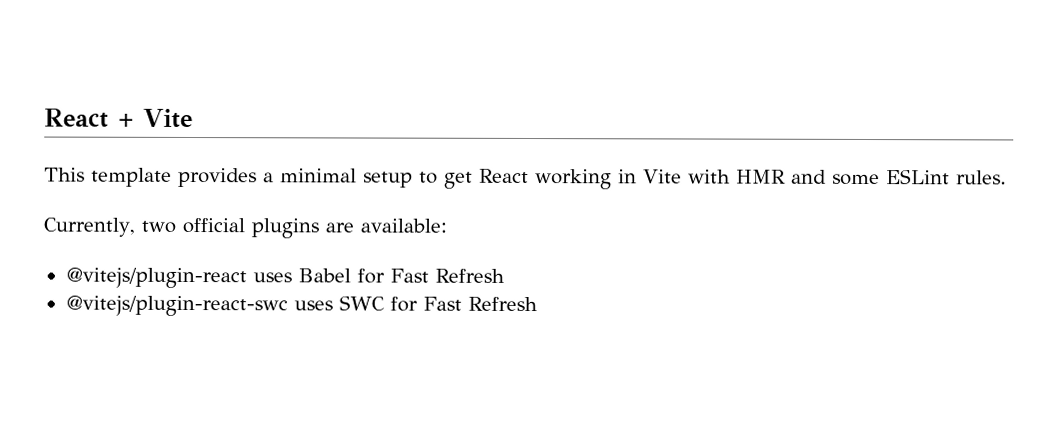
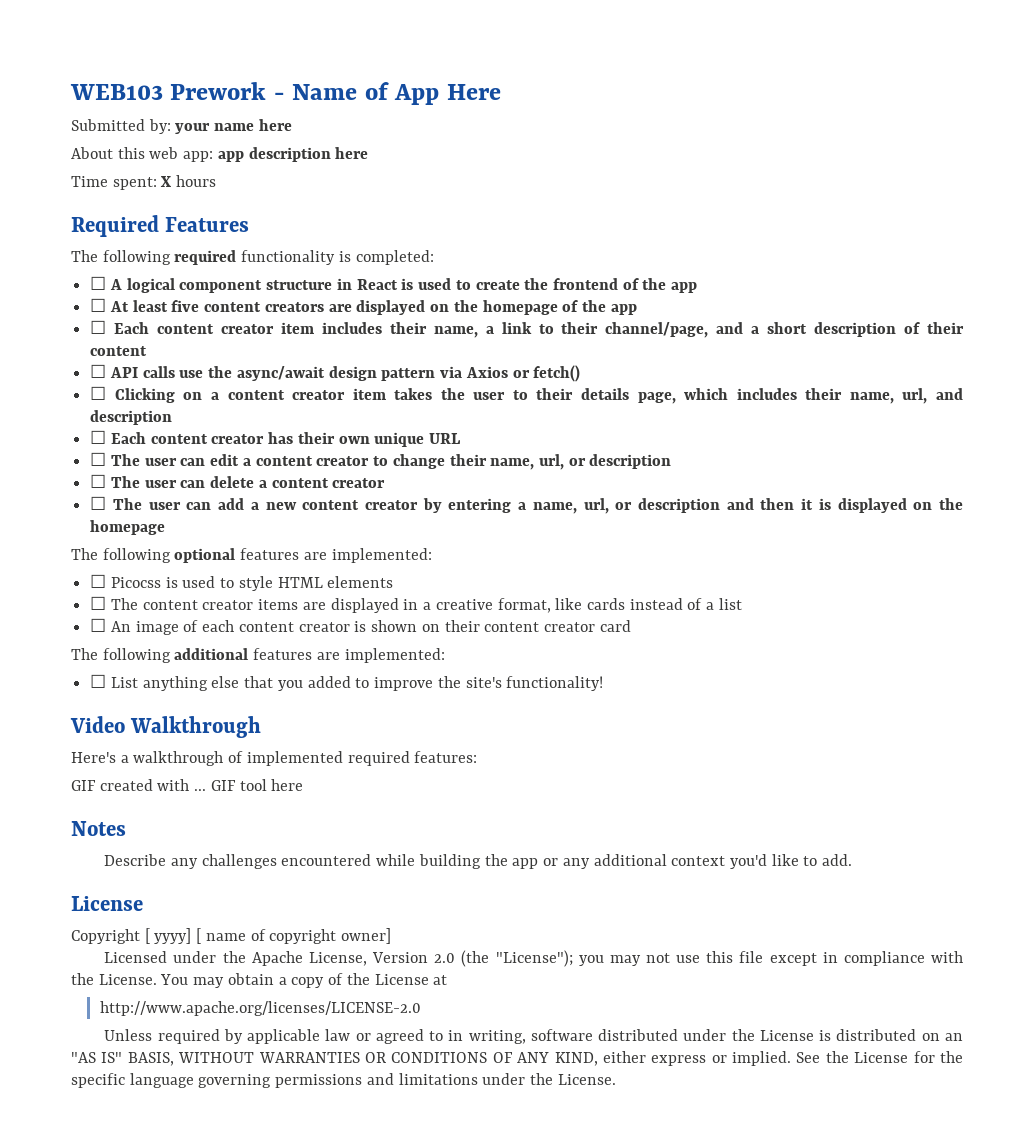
- React + Vite
- This template provides a minimal setup to get React working in Vite with HMR and some ESLint rules.
- Currently, two official plugins are available:
- @vitejs/plugin-react uses Babel for Fast Refresh
- @vitejs/plugin-react-swc uses SWC for Fast Refresh
+ WEB103 Prework - Name of App Here
+ Submitted by: your name here
+ About this web app: app description here
+ Time spent: X hours
+ Required Features
+ The following required functionality is completed:
+ ☐ A logical component structure in React is used to create the frontend of the app
+ ☐ At least five content creators are displayed on the homepage of the app
+ ☐ Each content creator item includes their name, a link to their channel/page, and a short description of their content
+ ☐ API calls use the async/await design pattern via Axios or fetch()
+ ☐ Clicking on a content creator item takes the user to their details page, which includes their name, url, and description
+ ☐ Each content creator has their own unique URL
+ ☐ The user can edit a content creator to change their name, url, or description
+ ☐ The user can delete a content creator
+ ☐ The user can add a new content creator by entering a name, url, or description and then it is displayed on the homepage
+ The following optional features are implemented:
+ ☐ Picocss is used to style HTML elements
+ ☐ The content creator items are displayed in a creative format, like cards instead of a list
+ ☐ An image of each content creator is shown on their content creator card
+ The following additional features are implemented:
+ ☐ List anything else that you added to improve the site's functionality!
+ Video Walkthrough
+ Here's a walkthrough of implemented required features:
+ GIF created with ... GIF tool here
+ Notes
+ Describe any challenges encountered while building the app or any additional context you'd like to add.
+ License
+ Copyright [ yyyy] [ name of copyright owner]
+ Licensed under the Apache License, Version 2.0 (the "License"); you may not use this file except in compliance with the License. You may obtain a copy of the License at
+ http://www.apache.org/licenses/LICENSE-2.0
+ Unless required by applicable law or agreed to in writing, software distributed under the License is distributed on an "AS IS" BASIS, WITHOUT WARRANTIES OR CONDITIONS OF ANY KIND, either express or implied. See the License for the specific language governing permissions and limitations under the License.

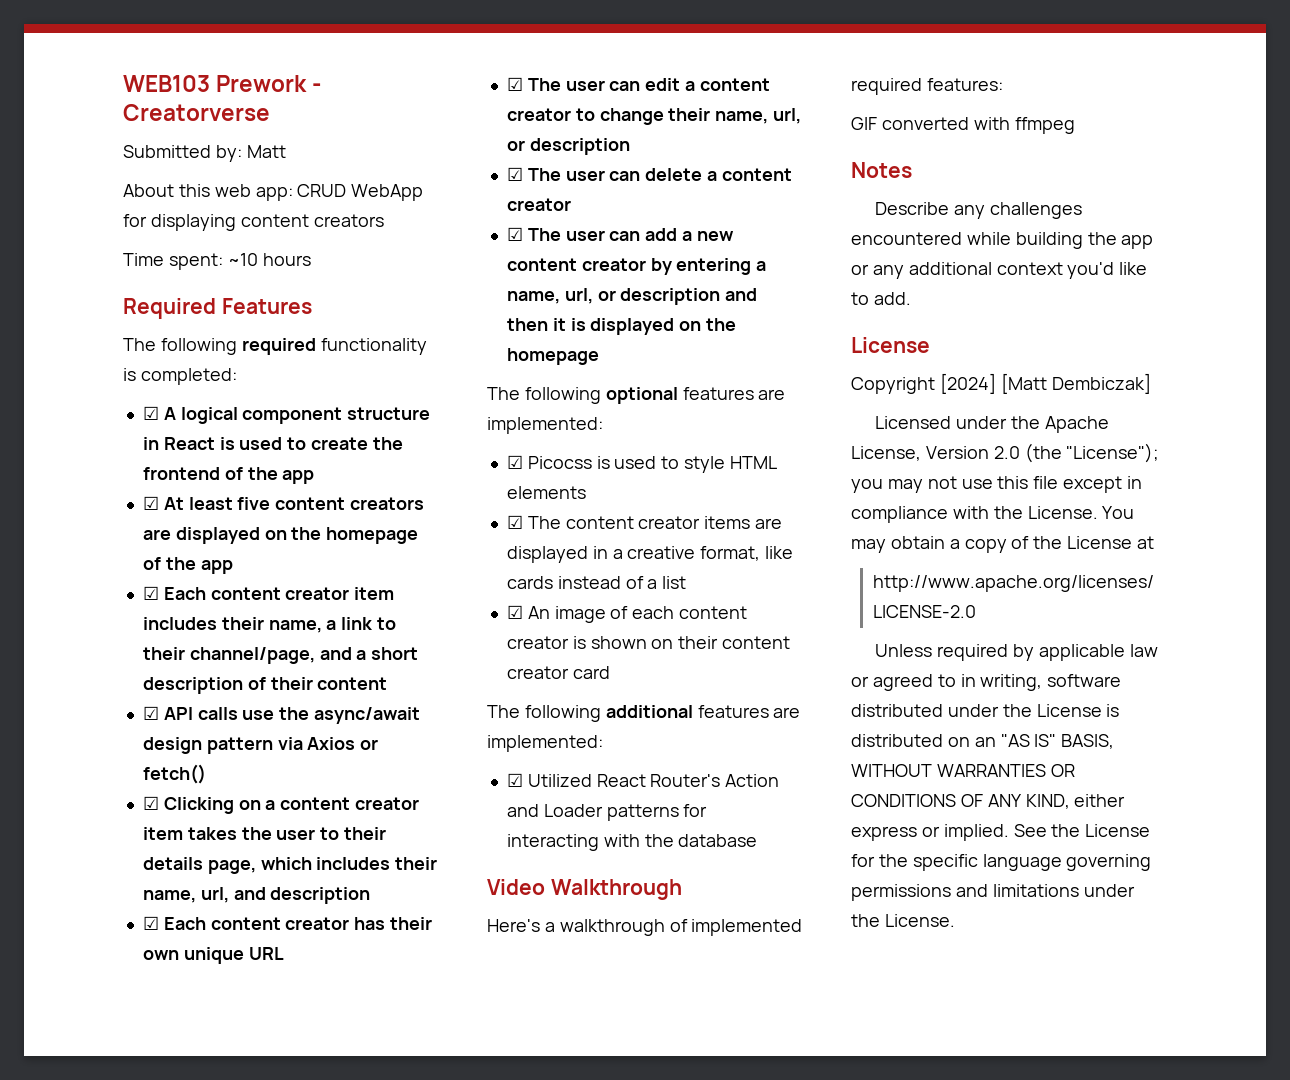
- WEB103 Prework - Name of App Here
+ WEB103 Prework - Creatorverse
- Submitted by: your name here
+ Submitted by: Matt
- About this web app: app description here
+ About this web app: CRUD WebApp for displaying content creators
- Time spent: X hours
+ Time spent: ~10 hours
- ☐ A logical component structure in React is used to create the frontend of the app
+ ☑ A logical component structure in React is used to create the frontend of the app
- ☐ At least five content creators are displayed on the homepage of the app
+ ☑ At least five content creators are displayed on the homepage of the app
- ☐ Each content creator item includes their name, a link to their channel/page, and a short description of their content
+ ☑ Each content creator item includes their name, a link to their channel/page, and a short description of their content
- ☐ API calls use the async/await design pattern via Axios or fetch()
+ ☑ API calls use the async/await design pattern via Axios or fetch()
- ☐ Clicking on a content creator item takes the user to their details page, which includes their name, url, and description
+ ☑ Clicking on a content creator item takes the user to their details page, which includes their name, url, and description
- ☐ Each content creator has their own unique URL
+ ☑ Each content creator has their own unique URL
- ☐ The user can edit a content creator to change their name, url, or description
+ ☑ The user can edit a content creator to change their name, url, or description
- ☐ The user can delete a content creator
+ ☑ The user can delete a content creator
- ☐ The user can add a new content creator by entering a name, url, or description and then it is displayed on the homepage
+ ☑ The user can add a new content creator by entering a name, url, or description and then it is displayed on the homepage
- ☐ Picocss is used to style HTML elements
+ ☑ Picocss is used to style HTML elements
- ☐ The content creator items are displayed in a creative format, like cards instead of a list
+ ☑ The content creator items are displayed in a creative format, like cards instead of a list
- ☐ An image of each content creator is shown on their content creator card
+ ☑ An image of each content creator is shown on their content creator card
- ☐ List anything else that you added to improve the site's functionality!
+ ☑ Utilized React Router's Action and Loader patterns for interacting with the database
- GIF created with ... GIF tool here
+ GIF converted with ffmpeg
- Copyright [ yyyy] [ name of copyright owner]
+ Copyright [2024] [Matt Dembiczak]

